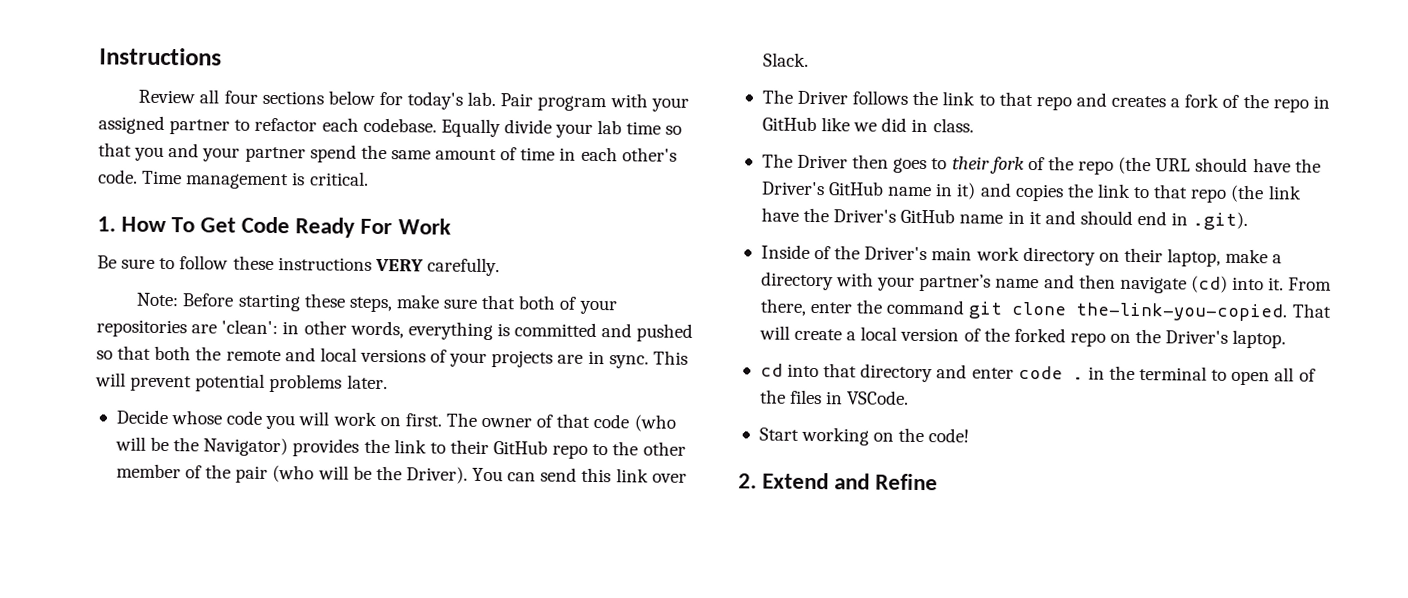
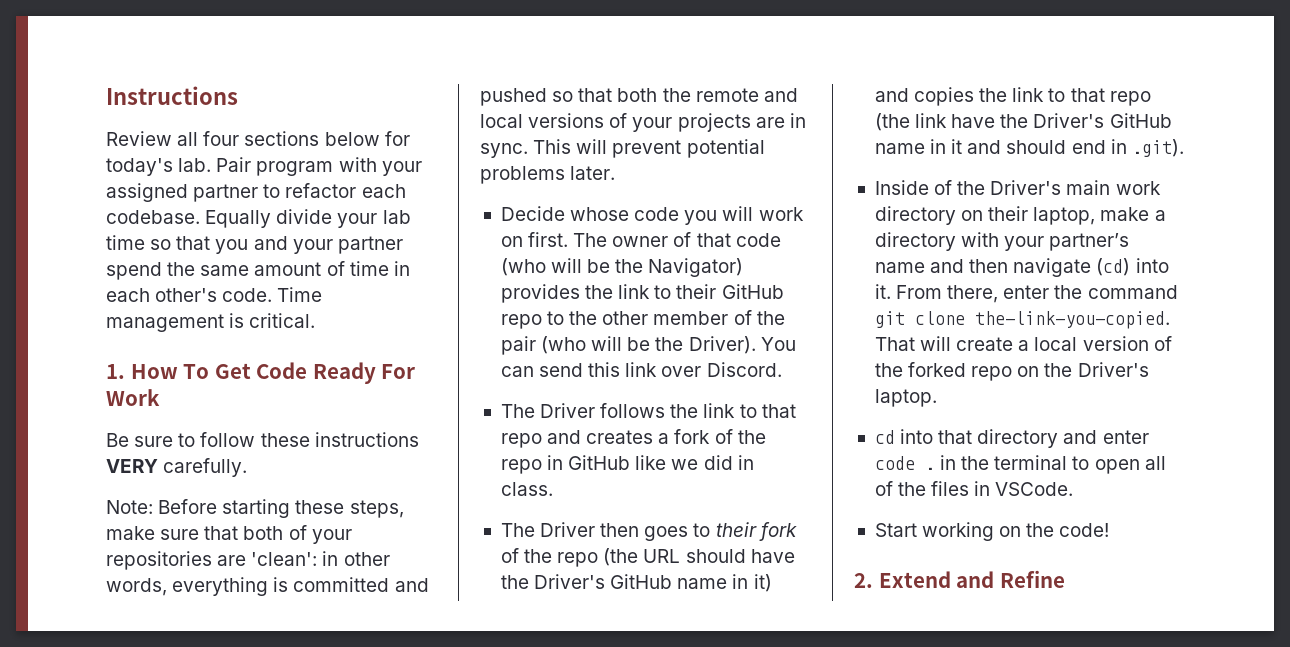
- You can send this link over Slack.
+ You can send this link over Discord.

